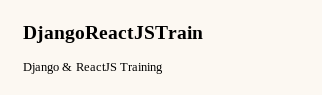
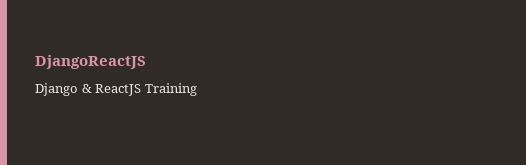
- DjangoReactJSTrain
+ DjangoReactJS

